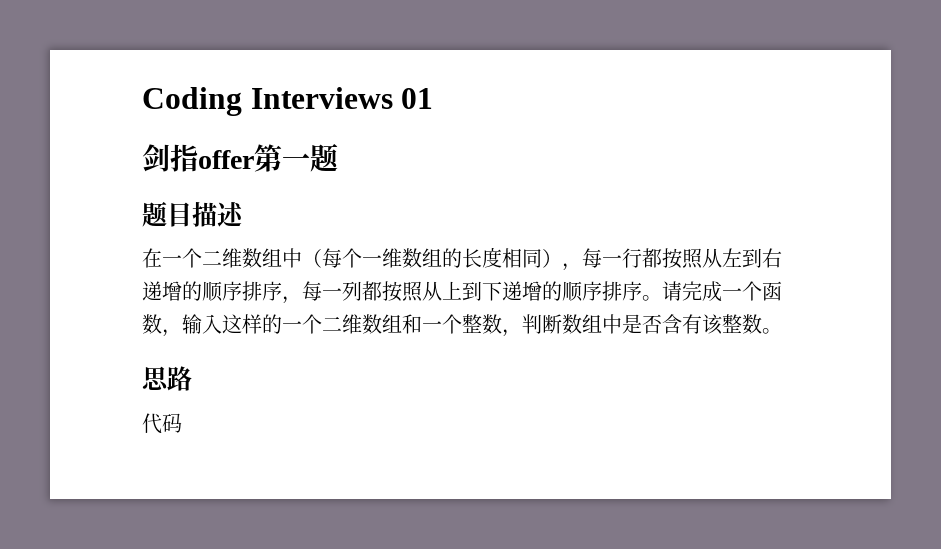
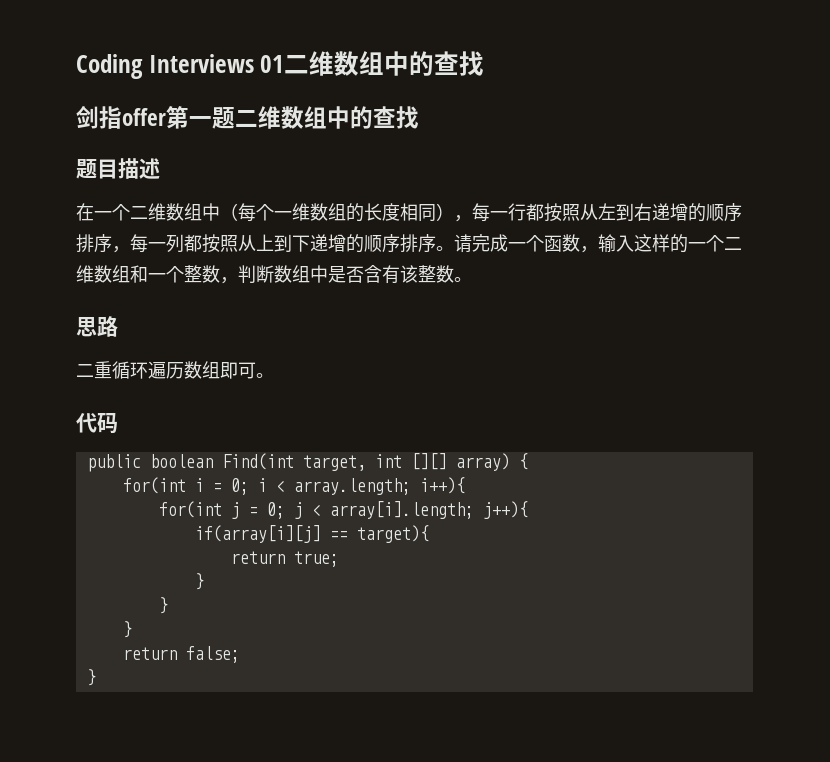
- Coding Interviews 01
+ Coding Interviews 01二维数组中的查找
- 剑指offer第一题
+ 剑指offer第一题二维数组中的查找
+ 二重循环遍历数组即可。
  代码
+ public boolean Find(int target, int [][] array) {
+ for(int i = 0; i < array.length; i++){
+ for(int j = 0; j < array[i].length; j++){
+ if(array[i][j] == target){
+ return true;
+ }
+ }
+ }
+ return false;
+ }

